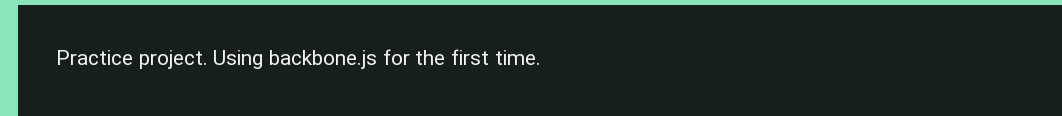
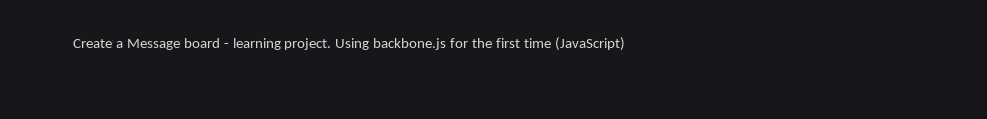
- Practice project.
+ Create a Message board - learning project.
- Using backbone.js for the first time.
+ Using backbone.js for the first time (JavaScript)

